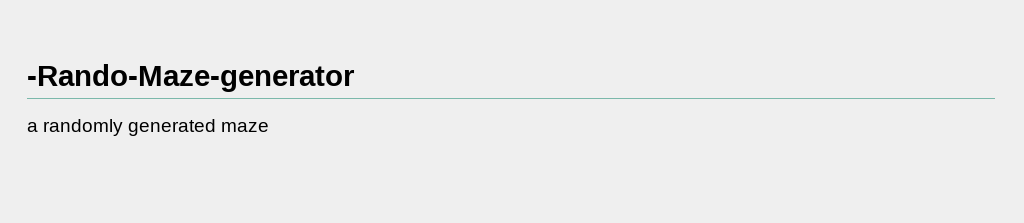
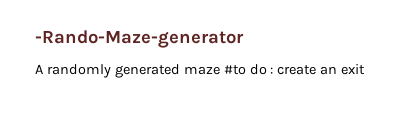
- a randomly generated maze
+ A randomly generated maze #to do : create an exit

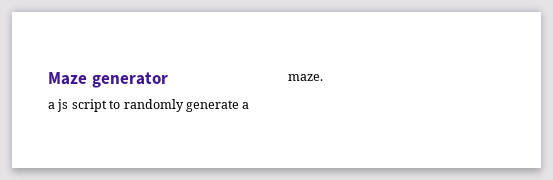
- -Rando-Maze-generator
- A randomly generated maze #to do : create an exit
+ Maze generator
+ a js script to randomly generate a maze.

